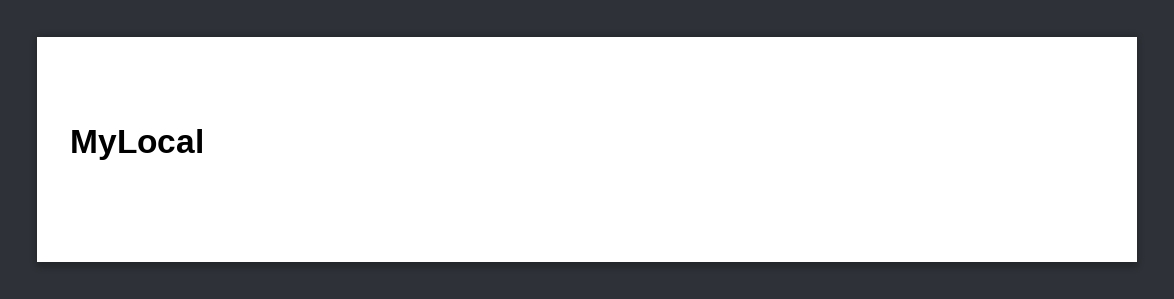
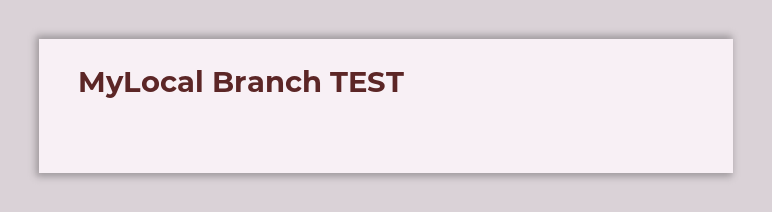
- MyLocal
+ MyLocal Branch TEST

